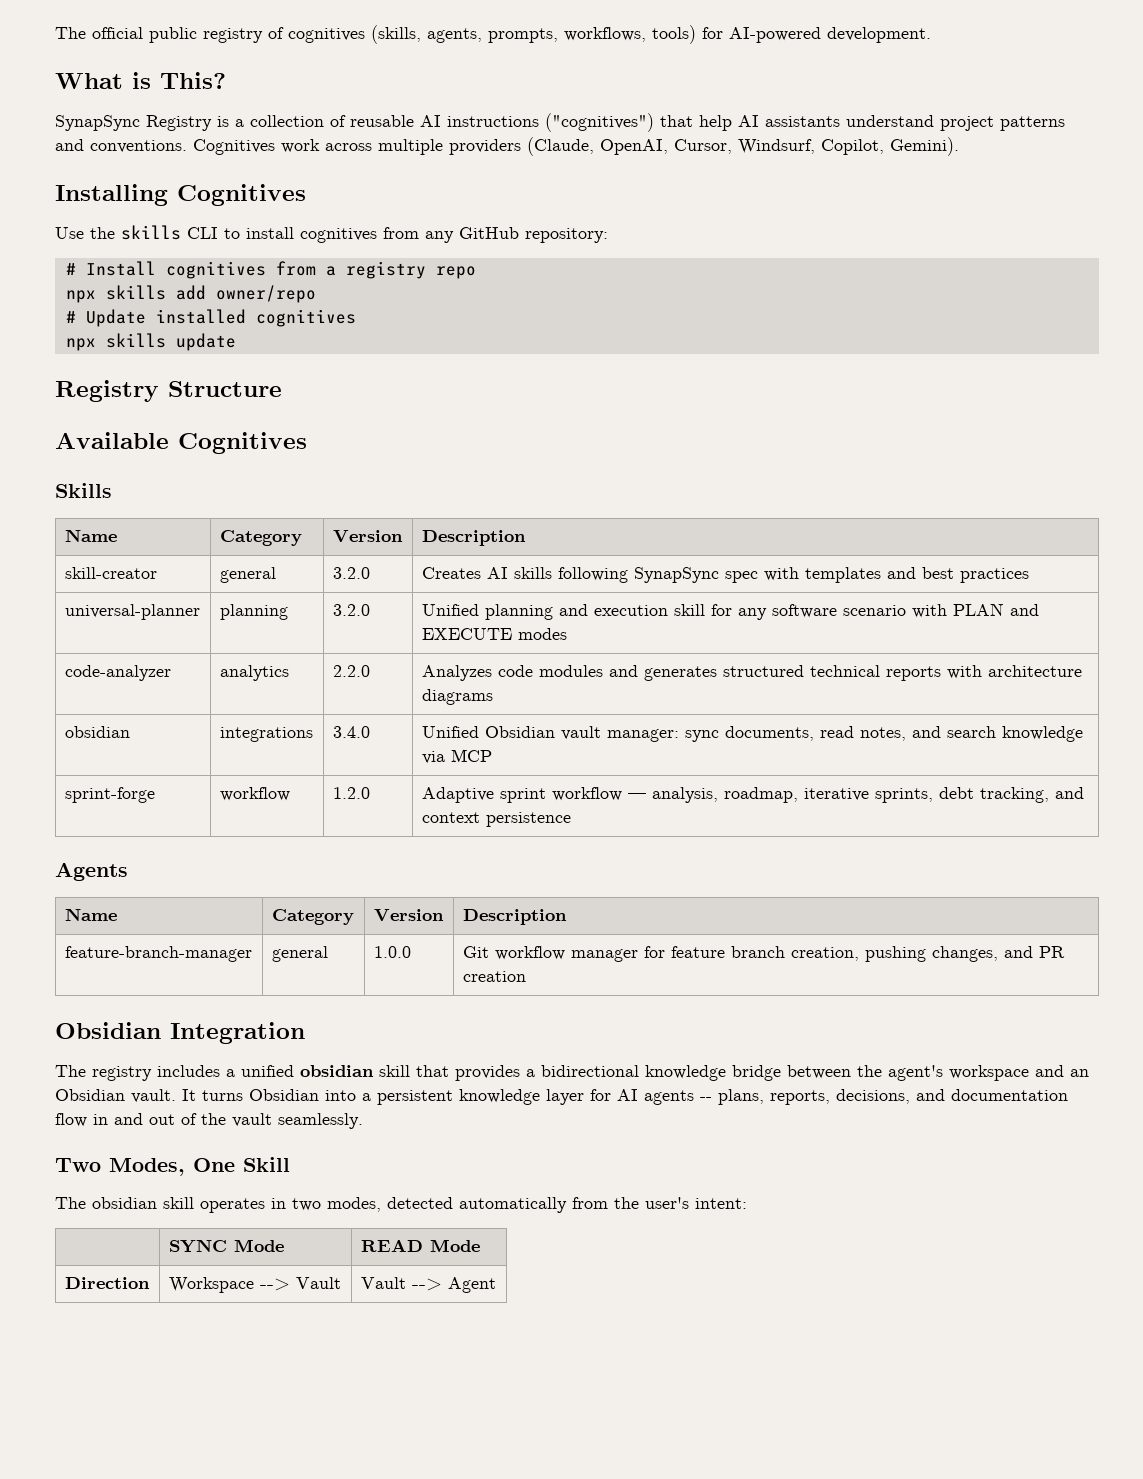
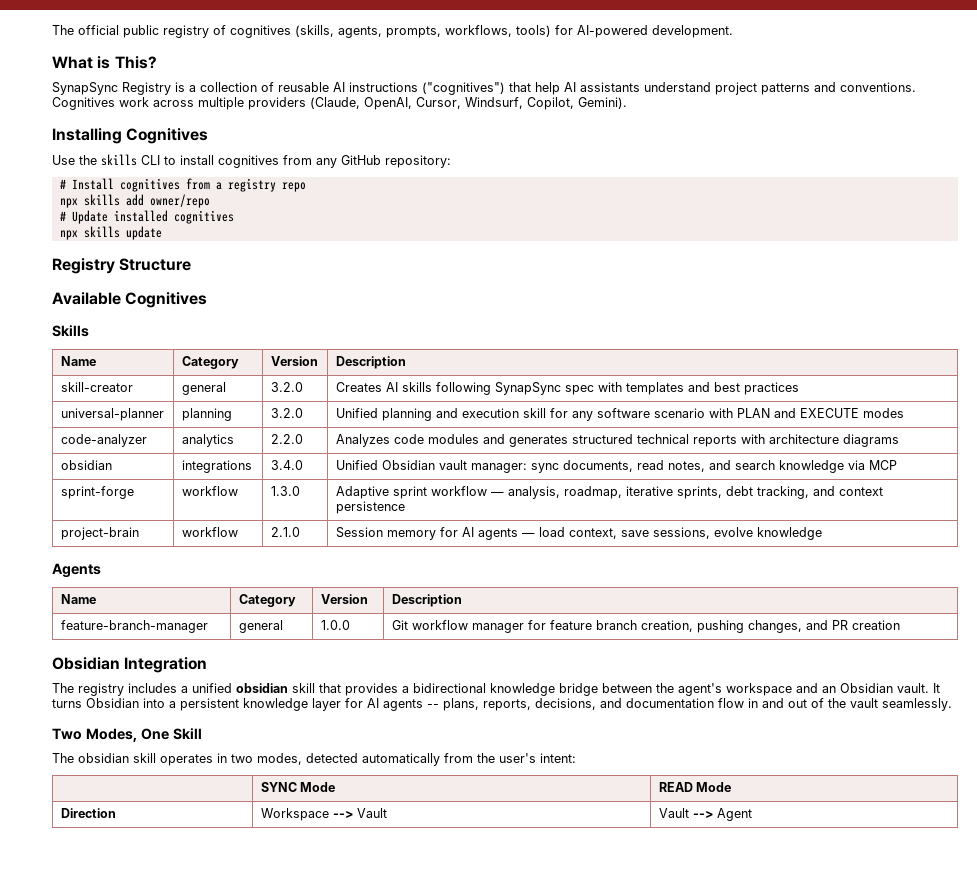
- sprint-forge | workflow | 1.2.0 | Adaptive sprint workflow — analysis, roadmap, iterative sprints, debt tracking, and context persistence
+ sprint-forge | workflow | 1.3.0 | Adaptive sprint workflow — analysis, roadmap, iterative sprints, debt tracking, and context persistence
+ project-brain | workflow | 2.1.0 | Session memory for AI agents — load context, save sessions, evolve knowledge

